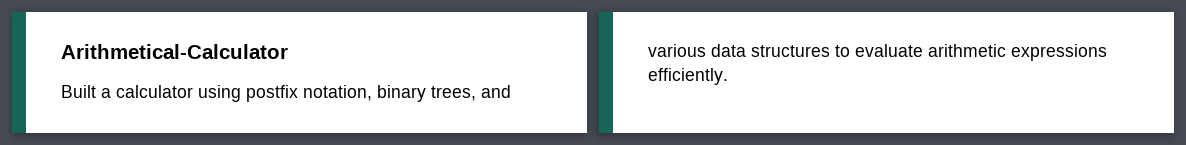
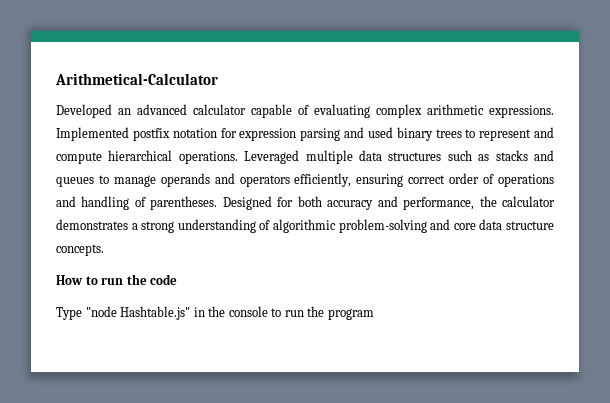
- Built a calculator using postfix notation, binary trees, and various data structures to evaluate arithmetic expressions efficiently.
+ Developed an advanced calculator capable of evaluating complex arithmetic expressions. Implemented postfix notation for expression parsing and used binary trees to represent and compute hierarchical operations. Leveraged multiple data structures such as stacks and queues to manage operands and operators efficiently, ensuring correct order of operations and handling of parentheses. Designed for both accuracy and performance, the calculator demonstrates a strong understanding of algorithmic problem-solving and core data structure concepts.
+ How to run the code
+ Type "node Hashtable.js" in the console to run the program

